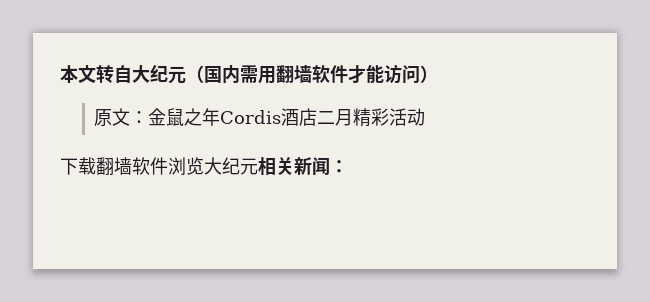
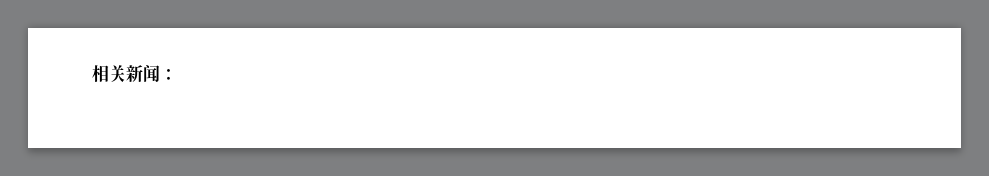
- 本文转自大纪元（国内需用翻墙软件才能访问）
- 原文：金鼠之年Cordis酒店二月精彩活动
- 下载翻墙软件浏览大纪元相关新闻：
+ 相关新闻：

